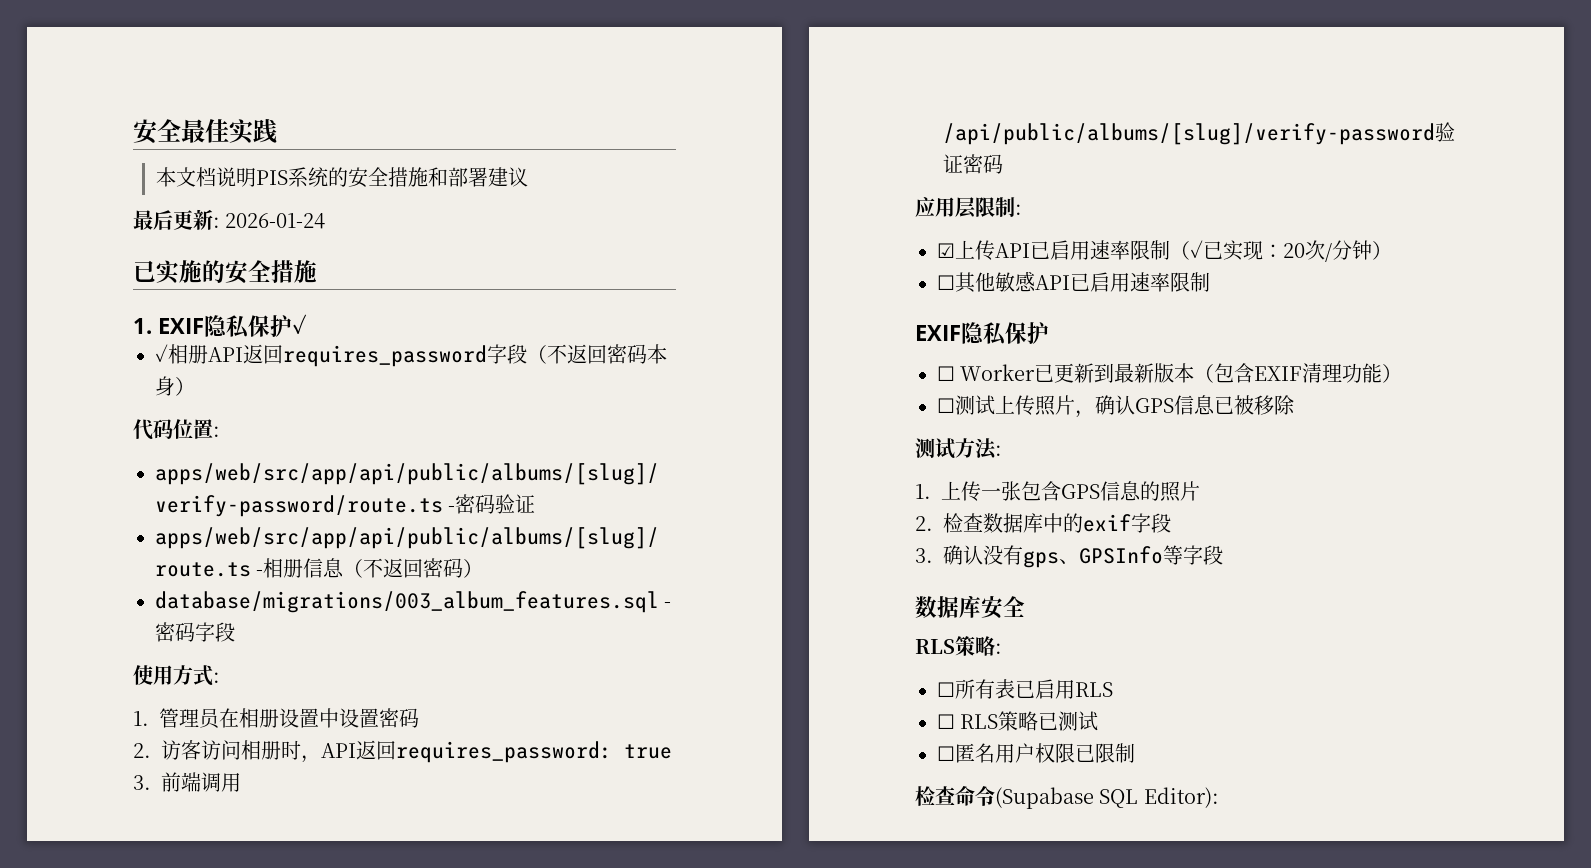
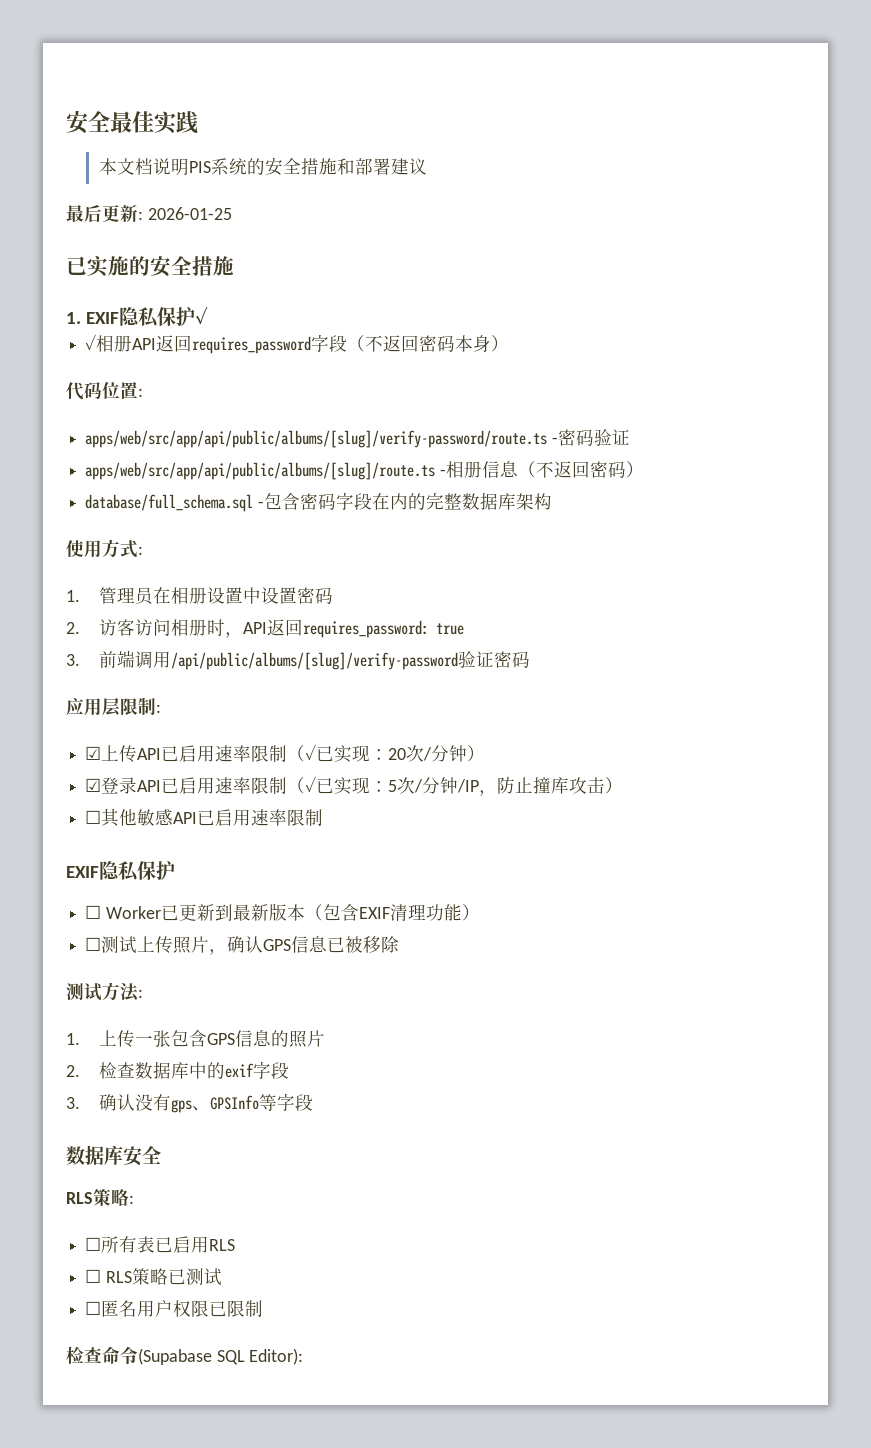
- 最后更新: 2026-01-24
+ 最后更新: 2026-01-25
- database/migrations/003_album_features.sql -密码字段
+ database/full_schema.sql -包含密码字段在内的完整数据库架构
+ ☑登录API已启用速率限制（✓已实现：5次/分钟/IP，防止撞库攻击）

